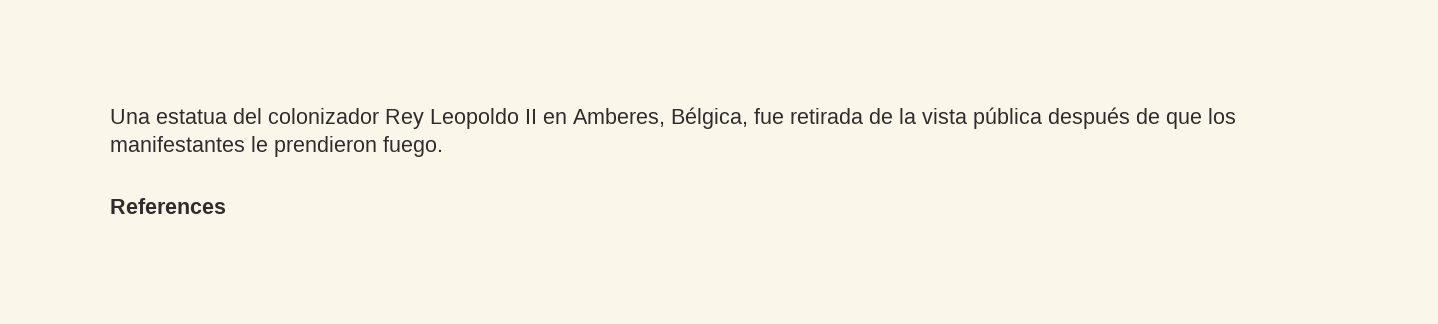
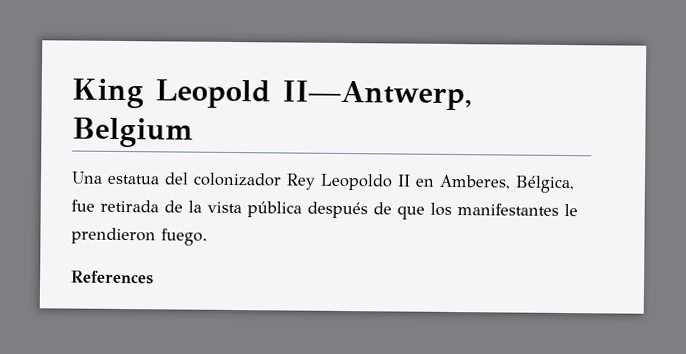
+ King Leopold II—Antwerp, Belgium

